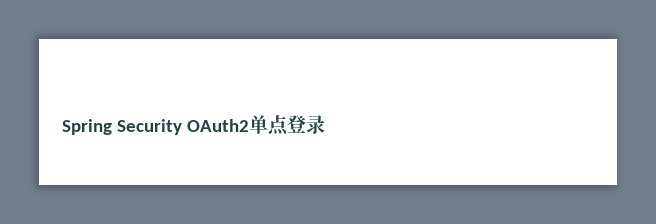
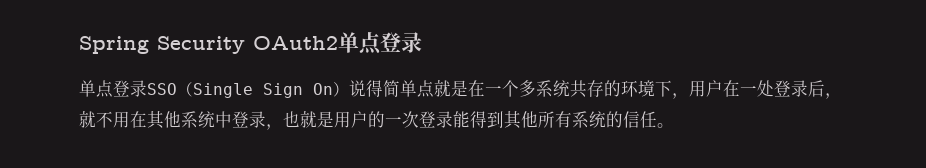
+ 单点登录SSO（Single Sign On）说得简单点就是在一个多系统共存的环境下，用户在一处登录后，就不用在其他系统中登录，也就是用户的一次登录能得到其他所有系统的信任。

